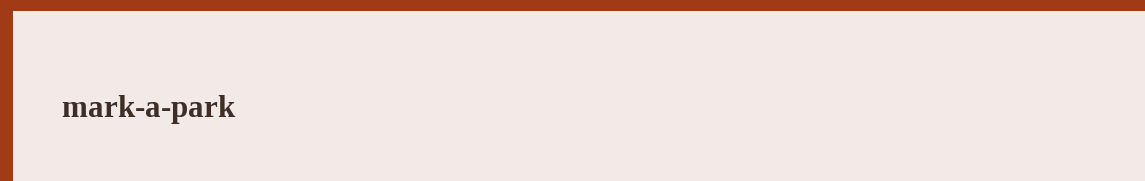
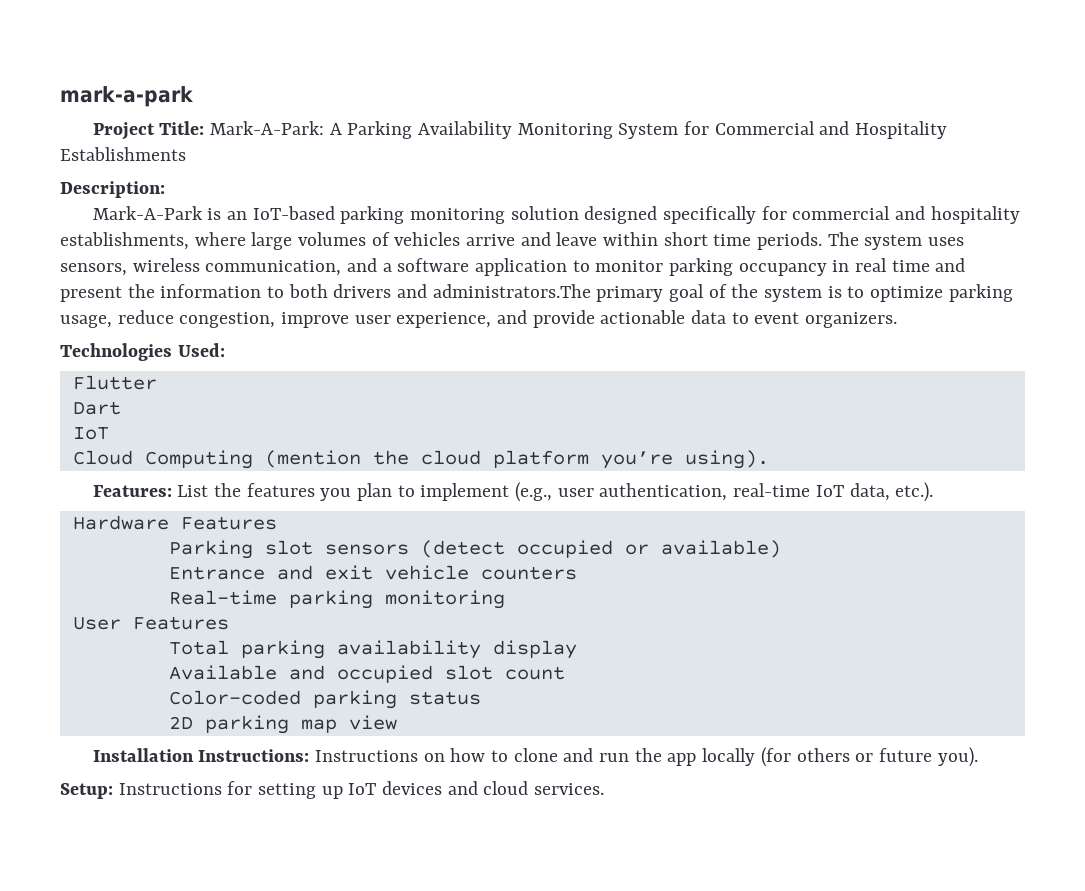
+ Project Title: Mark-A-Park: A Parking Availability Monitoring System for Commercial and Hospitality Establishments
+ Description:
+ Mark-A-Park is an IoT-based parking monitoring solution designed specifically for commercial and hospitality establishments, where large volumes of vehicles arrive and leave within short time periods. The system uses sensors, wireless communication, and a software application to monitor parking occupancy in real time and present the information to both drivers and administrators.The primary goal of the system is to optimize parking usage, reduce congestion, improve user experience, and provide actionable data to event organizers.
+ Technologies Used:
+ Flutter
+ Dart
+ IoT
+ Cloud Computing (mention the cloud platform you’re using).
+ Features: List the features you plan to implement (e.g., user authentication, real-time IoT data, etc.).
+ Hardware Features
+ Parking slot sensors (detect occupied or available)
+ Entrance and exit vehicle counters
+ Real-time parking monitoring
+ User Features
+ Total parking availability display
+ Available and occupied slot count
+ Color-coded parking status
+ 2D parking map view
+ Installation Instructions: Instructions on how to clone and run the app locally (for others or future you).
+ Setup: Instructions for setting up IoT devices and cloud services.

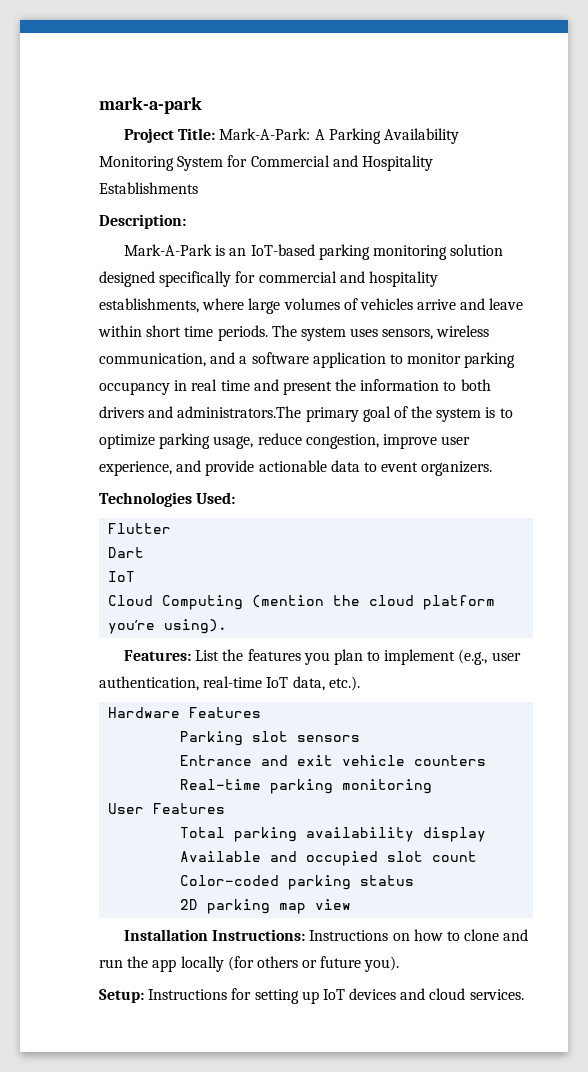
- Parking slot sensors (detect occupied or available)
+ Parking slot sensors

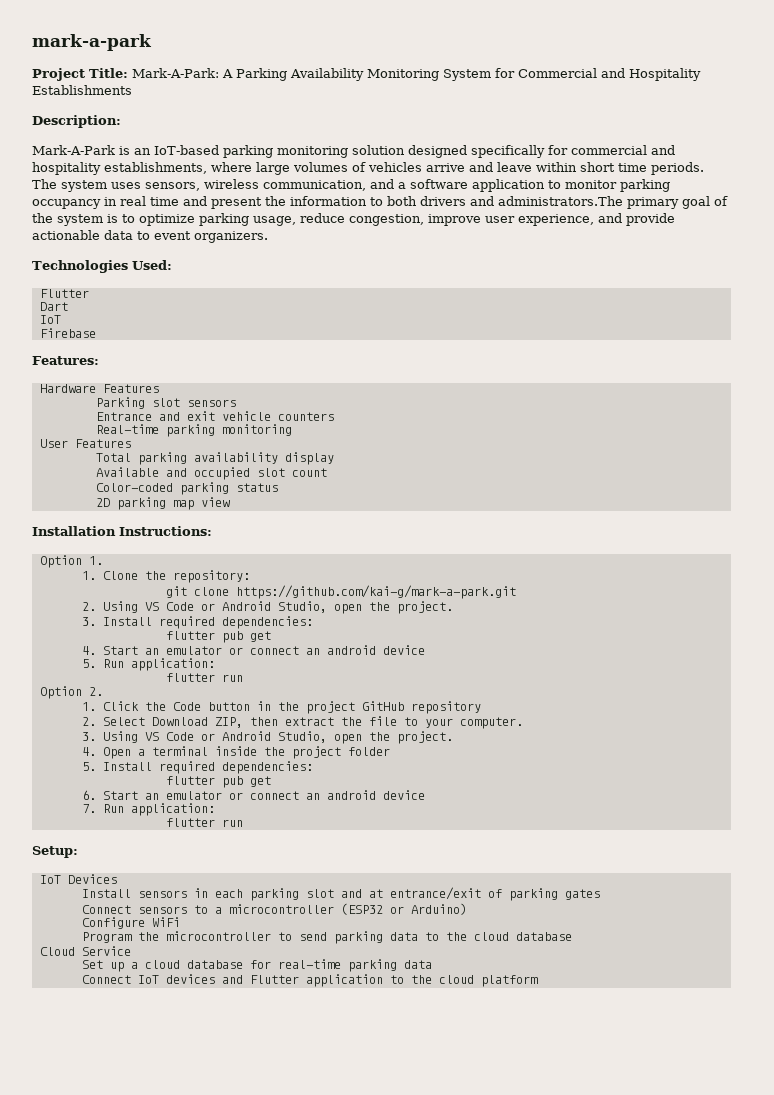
- Cloud Computing (mention the cloud platform you’re using).
- Features: List the features you plan to implement (e.g., user authentication, real-time IoT data, etc.).
+ Firebase
+ Features:
- Installation Instructions: Instructions on how to clone and run the app locally (for others or future you).
- Setup: Instructions for setting up IoT devices and cloud services.
+ Installation Instructions:
+ Option 1.
+ 1. Clone the repository:
+ git clone https://github.com/kai-g/mark-a-park.git
+ 2. Using VS Code or Android Studio, open the project.
+ 3. Install required dependencies:
+ flutter pub get
+ 4. Start an emulator or connect an android device
+ 5. Run application:
+ flutter run
+ Option 2.
+ 1. Click the Code button in the project GitHub repository
+ 2. Select Download ZIP, then extract the file to your computer.
+ 3. Using VS Code or Android Studio, open the project.
+ 4. Open a terminal inside the project folder
+ 5. Install required dependencies:
+ flutter pub get
+ 6. Start an emulator or connect an android device
+ 7. Run application:
+ flutter run
+ Setup:
+ IoT Devices
+ Install sensors in each parking slot and at entrance/exit of parking gates
+ Connect sensors to a microcontroller (ESP32 or Arduino)
+ Configure WiFi
+ Program the microcontroller to send parking data to the cloud database
+ Cloud Service
+ Set up a cloud database for real-time parking data
+ Connect IoT devices and Flutter application to the cloud platform

